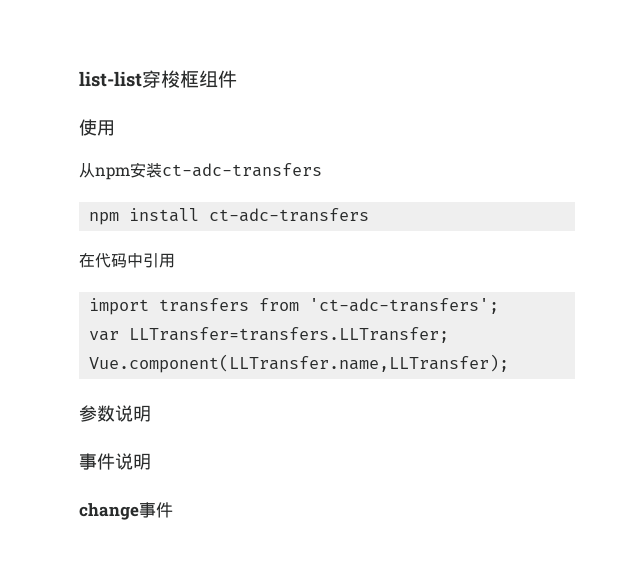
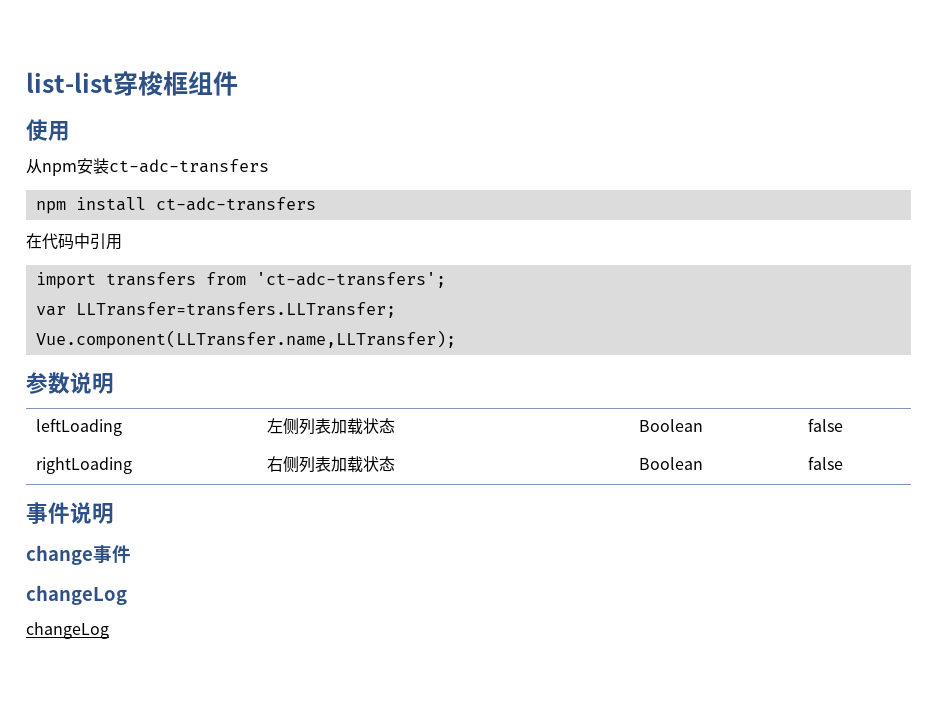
+ leftLoading | 左侧列表加载状态 | Boolean | false
+ rightLoading | 右侧列表加载状态 | Boolean | false
  change事件
+ changeLog
+ changeLog

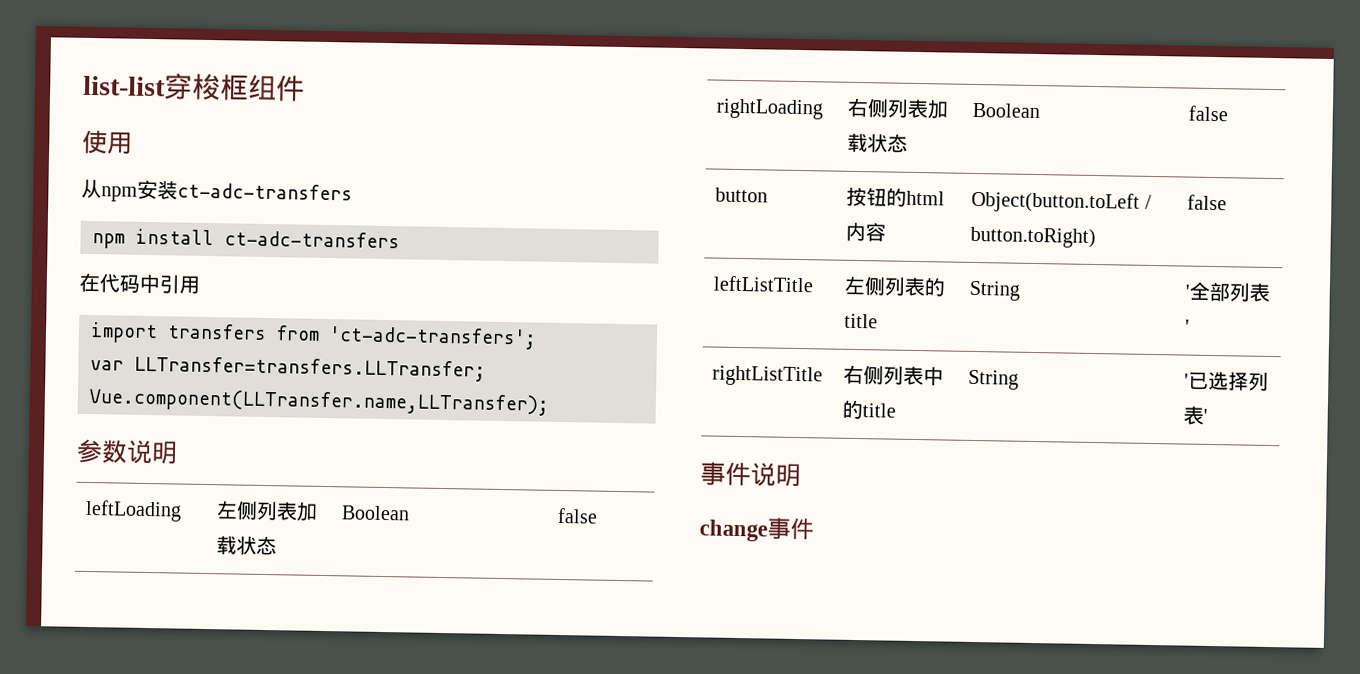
+ button | 按钮的html内容 | Object(button.toLeft / button.toRight) | false
+ leftListTitle | 左侧列表的title | String | '全部列表'
+ rightListTitle | 右侧列表中的title | String | '已选择列表'
  change事件
- changeLog
- changeLog

